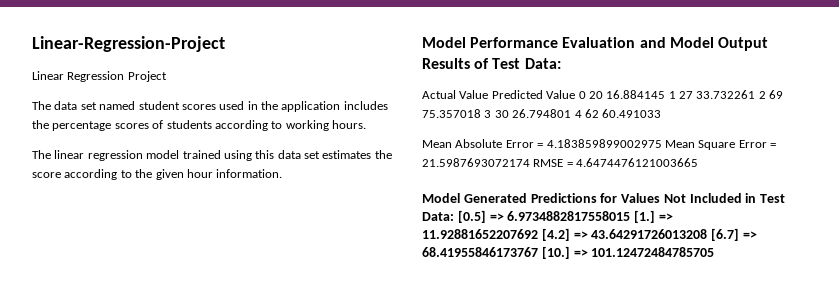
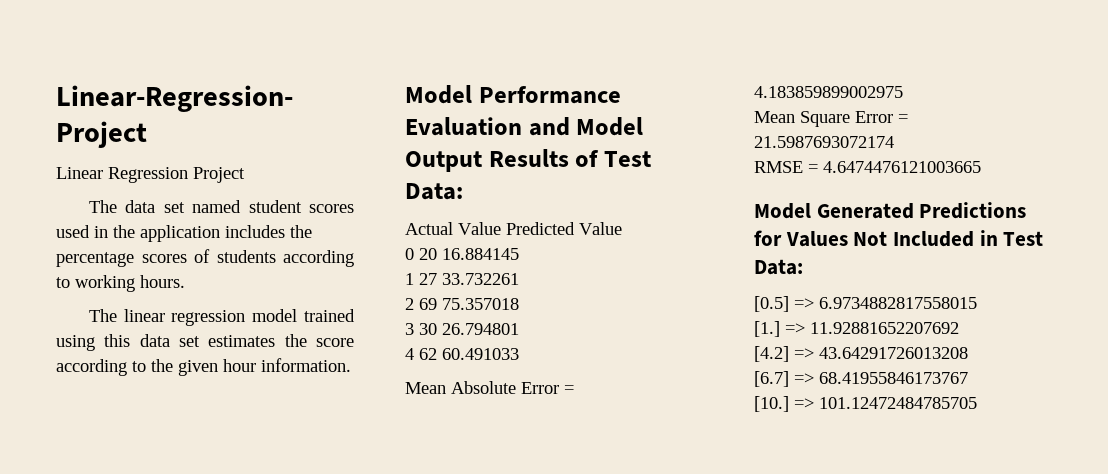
- Actual Value Predicted Value 0 20 16.884145 1 27 33.732261 2 69 75.357018 3 30 26.794801 4 62 60.491033
+ Actual Value Predicted Value
+ 0 20 16.884145
+ 1 27 33.732261
+ 2 69 75.357018
+ 3 30 26.794801
+ 4 62 60.491033
- Mean Absolute Error = 4.183859899002975 Mean Square Error = 21.5987693072174 RMSE = 4.6474476121003665
+ Mean Absolute Error = 4.183859899002975
+ Mean Square Error = 21.5987693072174
+ RMSE = 4.6474476121003665
- Model Generated Predictions for Values Not Included in Test Data: [0.5] => 6.9734882817558015 [1.] => 11.92881652207692 [4.2] => 43.64291726013208 [6.7] => 68.41955846173767 [10.] => 101.12472484785705
+ Model Generated Predictions for Values Not Included in Test Data:
+ [0.5] => 6.9734882817558015
+ [1.] => 11.92881652207692
+ [4.2] => 43.64291726013208
+ [6.7] => 68.41955846173767
+ [10.] => 101.12472484785705

